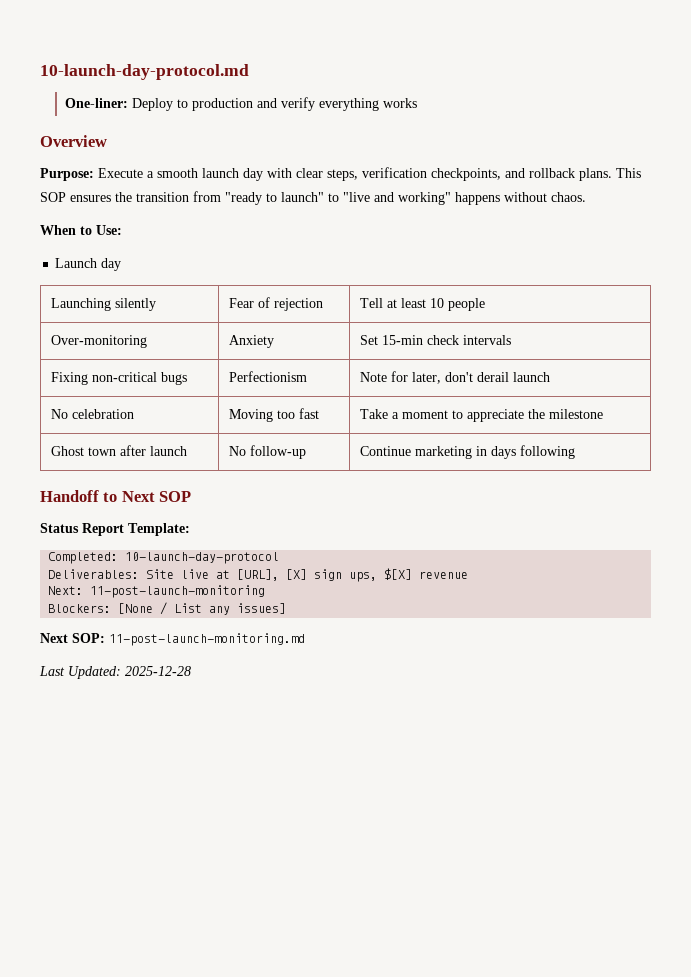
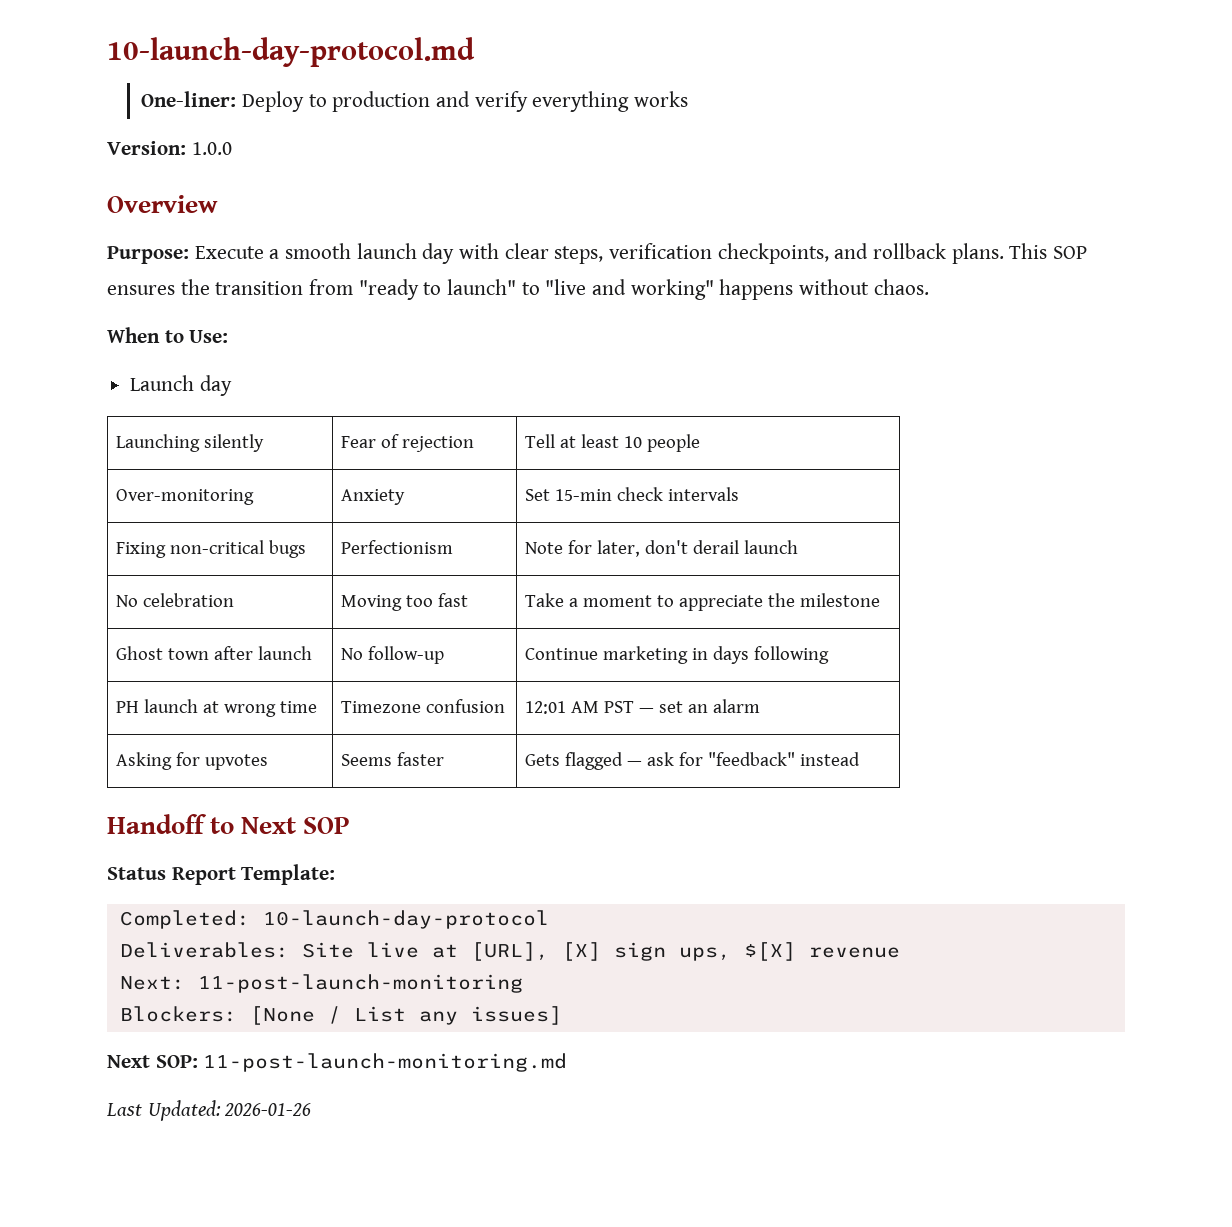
+ Version: 1.0.0
+ PH launch at wrong time | Timezone confusion | 12:01 AM PST — set an alarm
+ Asking for upvotes | Seems faster | Gets flagged — ask for "feedback" instead
- Last Updated: 2025-12-28
+ Last Updated: 2026-01-26

